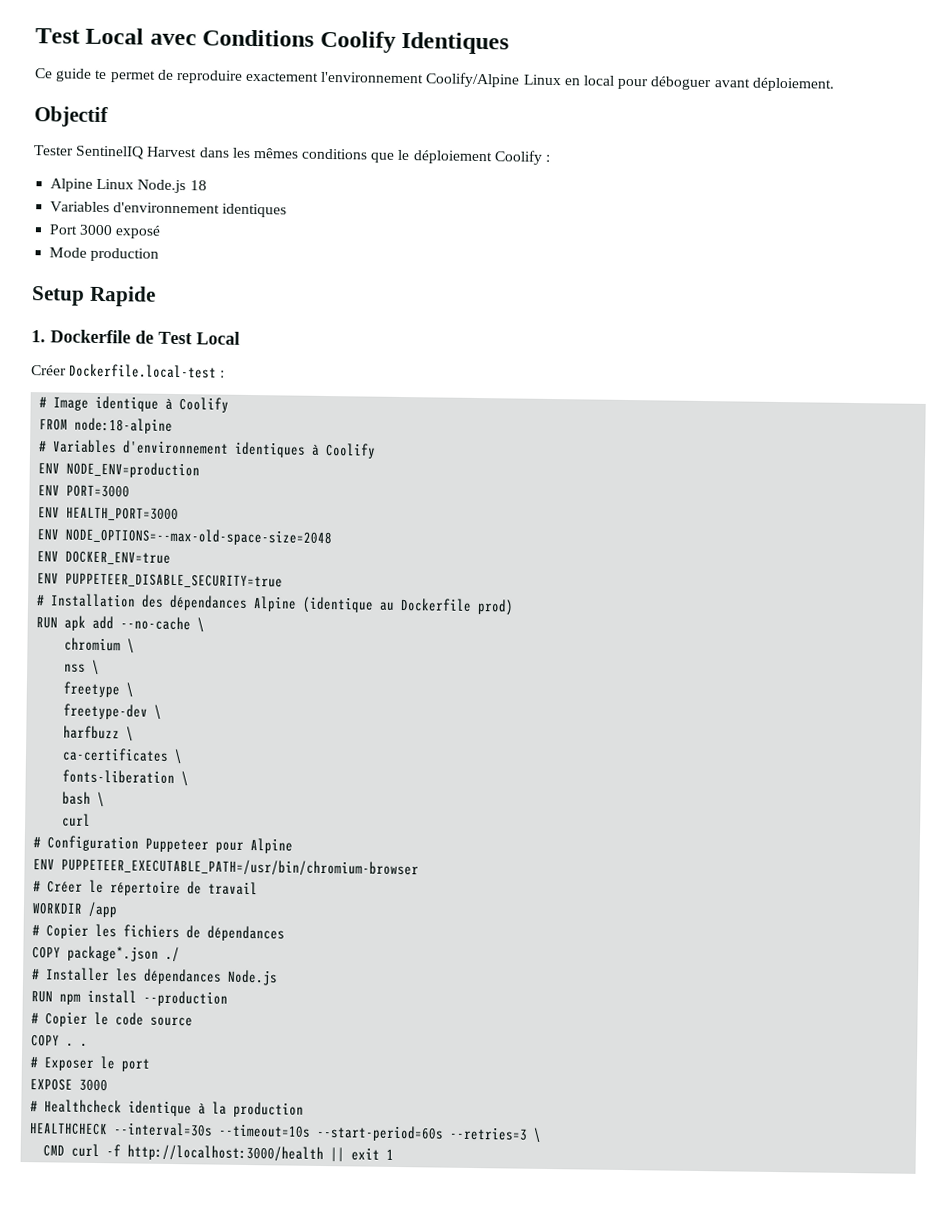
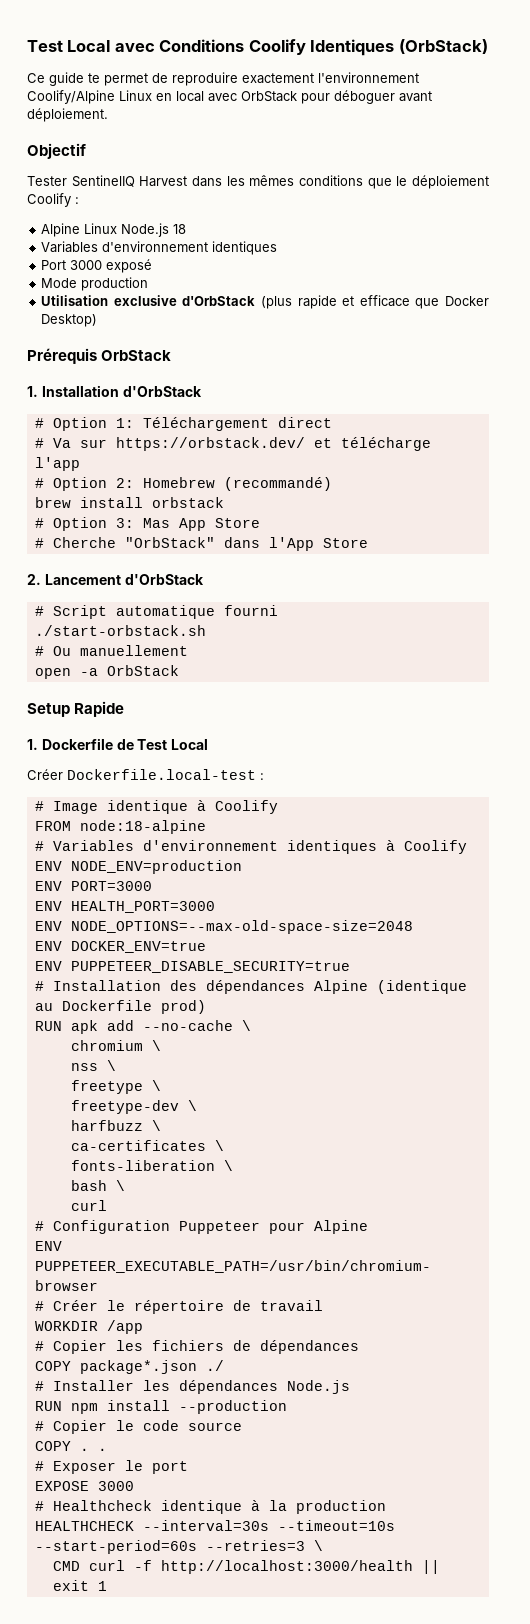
- Test Local avec Conditions Coolify Identiques
+ Test Local avec Conditions Coolify Identiques (OrbStack)
- Ce guide te permet de reproduire exactement l'environnement Coolify/Alpine Linux en local pour déboguer avant déploiement.
+ Ce guide te permet de reproduire exactement l'environnement Coolify/Alpine Linux en local avec OrbStack pour déboguer avant déploiement.
+ Utilisation exclusive d'OrbStack (plus rapide et efficace que Docker Desktop)
+ Prérequis OrbStack
+ 1. Installation d'OrbStack
+ # Option 1: Téléchargement direct
+ # Va sur https://orbstack.dev/ et télécharge l'app
+ # Option 2: Homebrew (recommandé)
+ brew install orbstack
+ # Option 3: Mas App Store
+ # Cherche "OrbStack" dans l'App Store
+ 2. Lancement d'OrbStack
+ # Script automatique fourni
+ ./start-orbstack.sh
+ # Ou manuellement
+ open -a OrbStack

